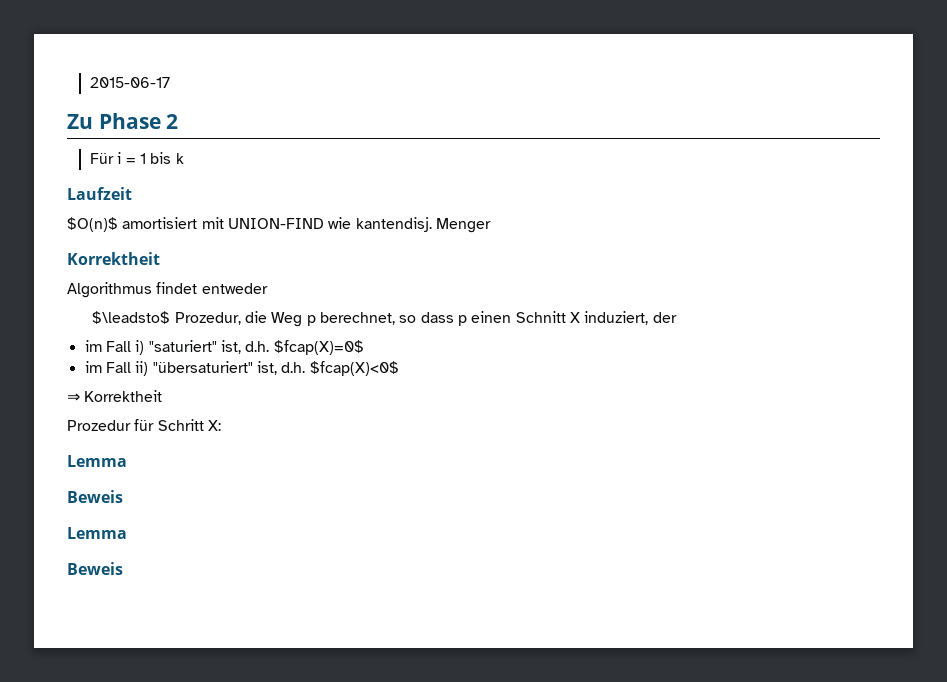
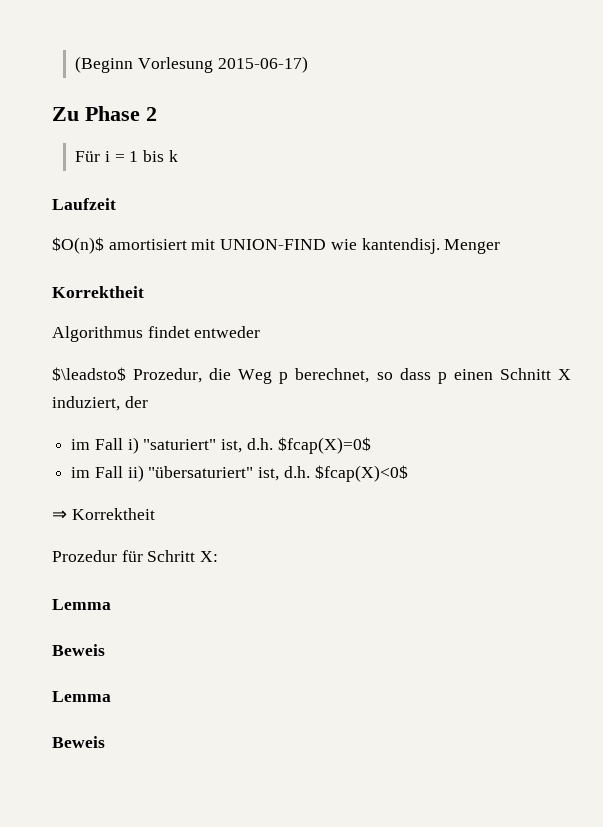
- 2015-06-17
+ (Beginn Vorlesung 2015-06-17)

